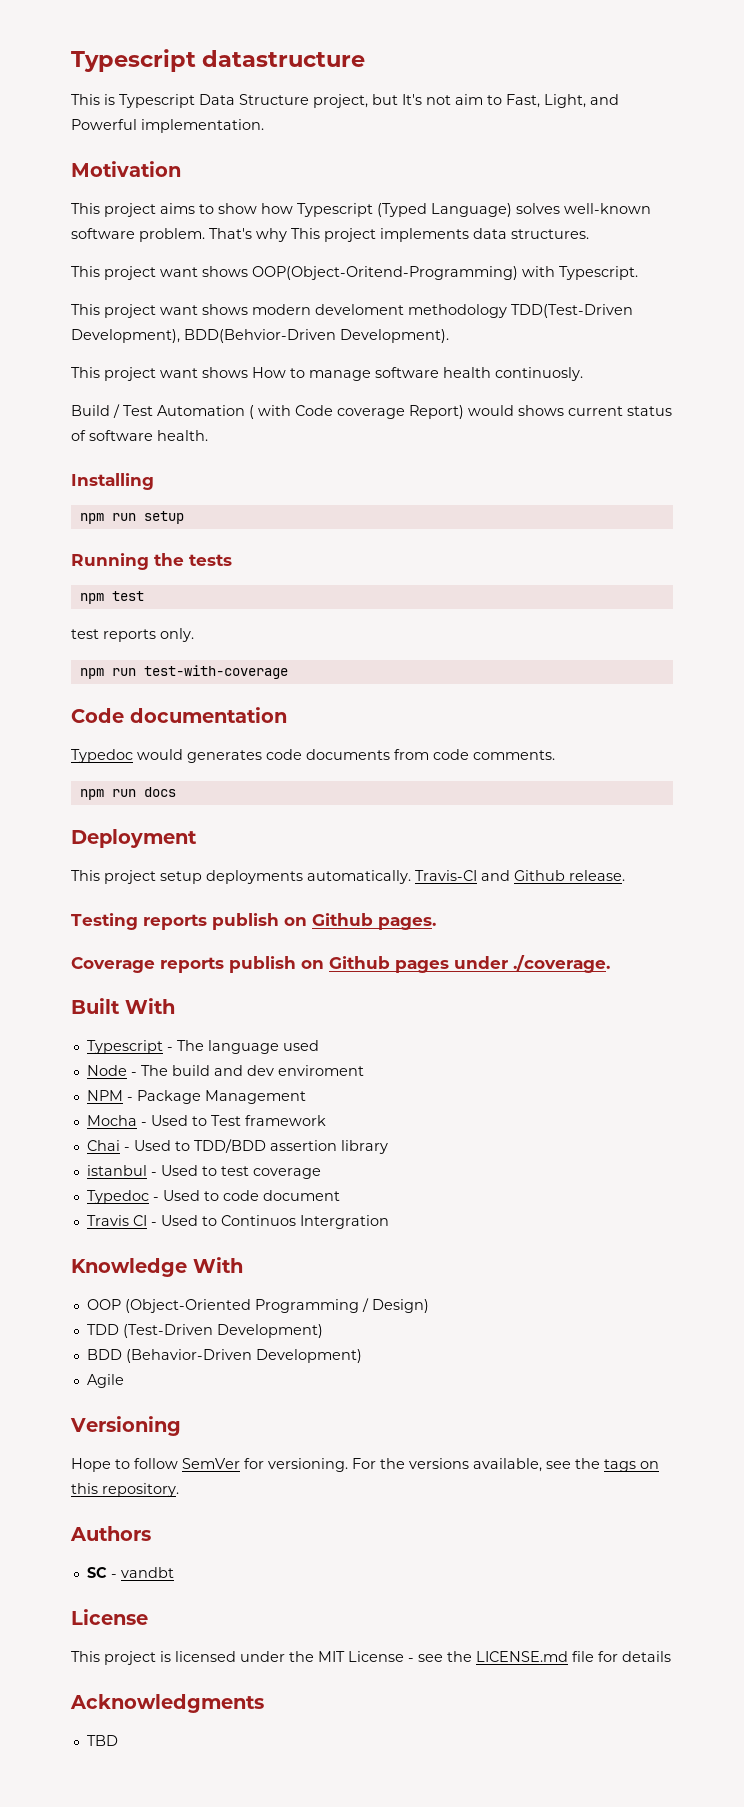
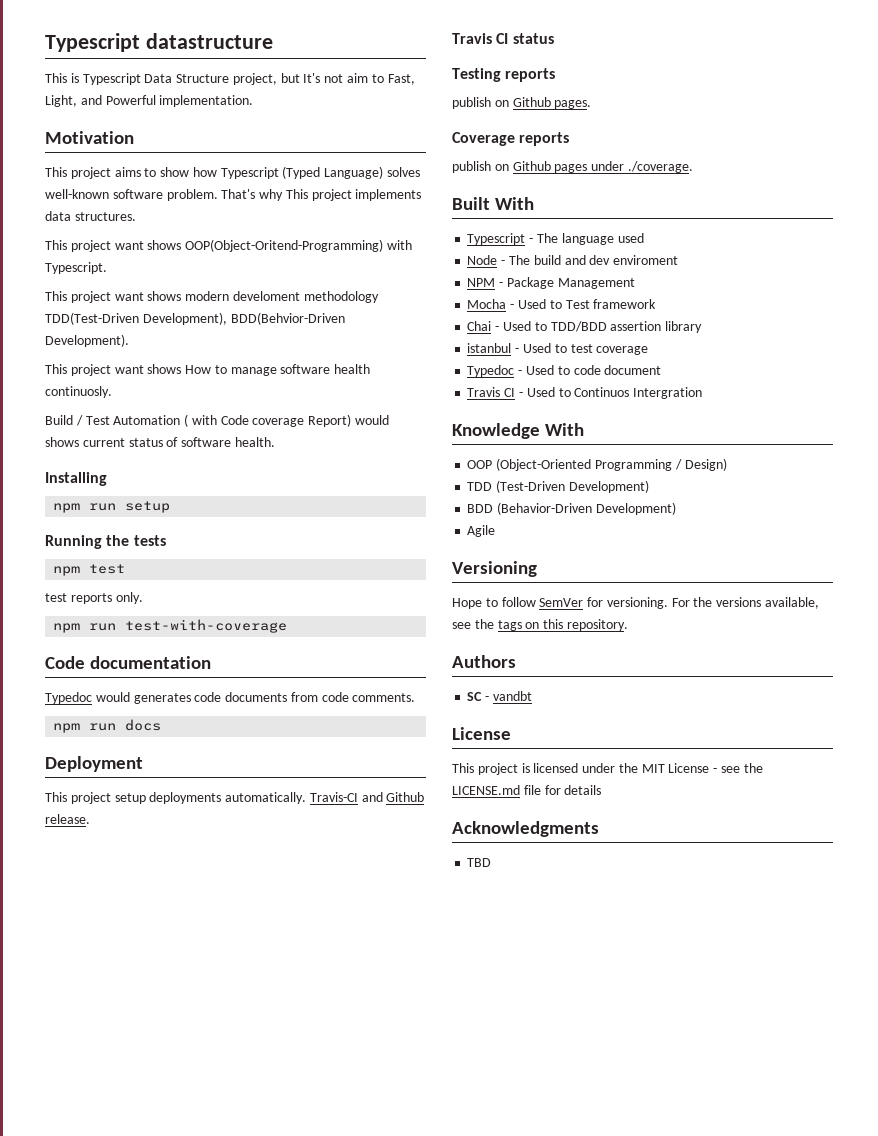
+ Travis CI status
- Testing reports publish on Github pages.
+ Testing reports
+ publish on Github pages.
- Coverage reports publish on Github pages under ./coverage.
+ Coverage reports
+ publish on Github pages under ./coverage.

